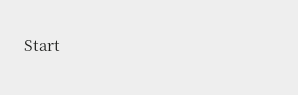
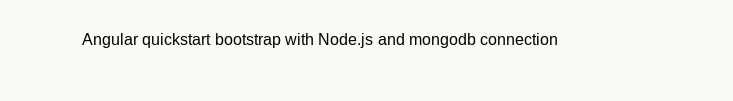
- Start
+ Angular quickstart bootstrap with Node.js and mongodb connection

